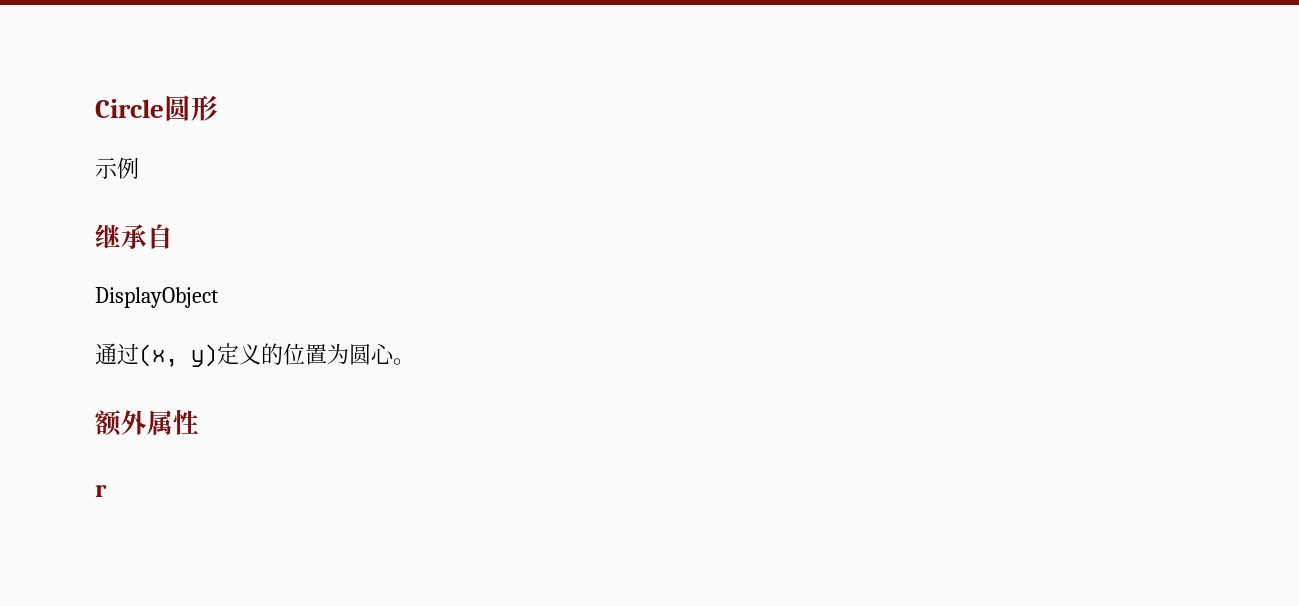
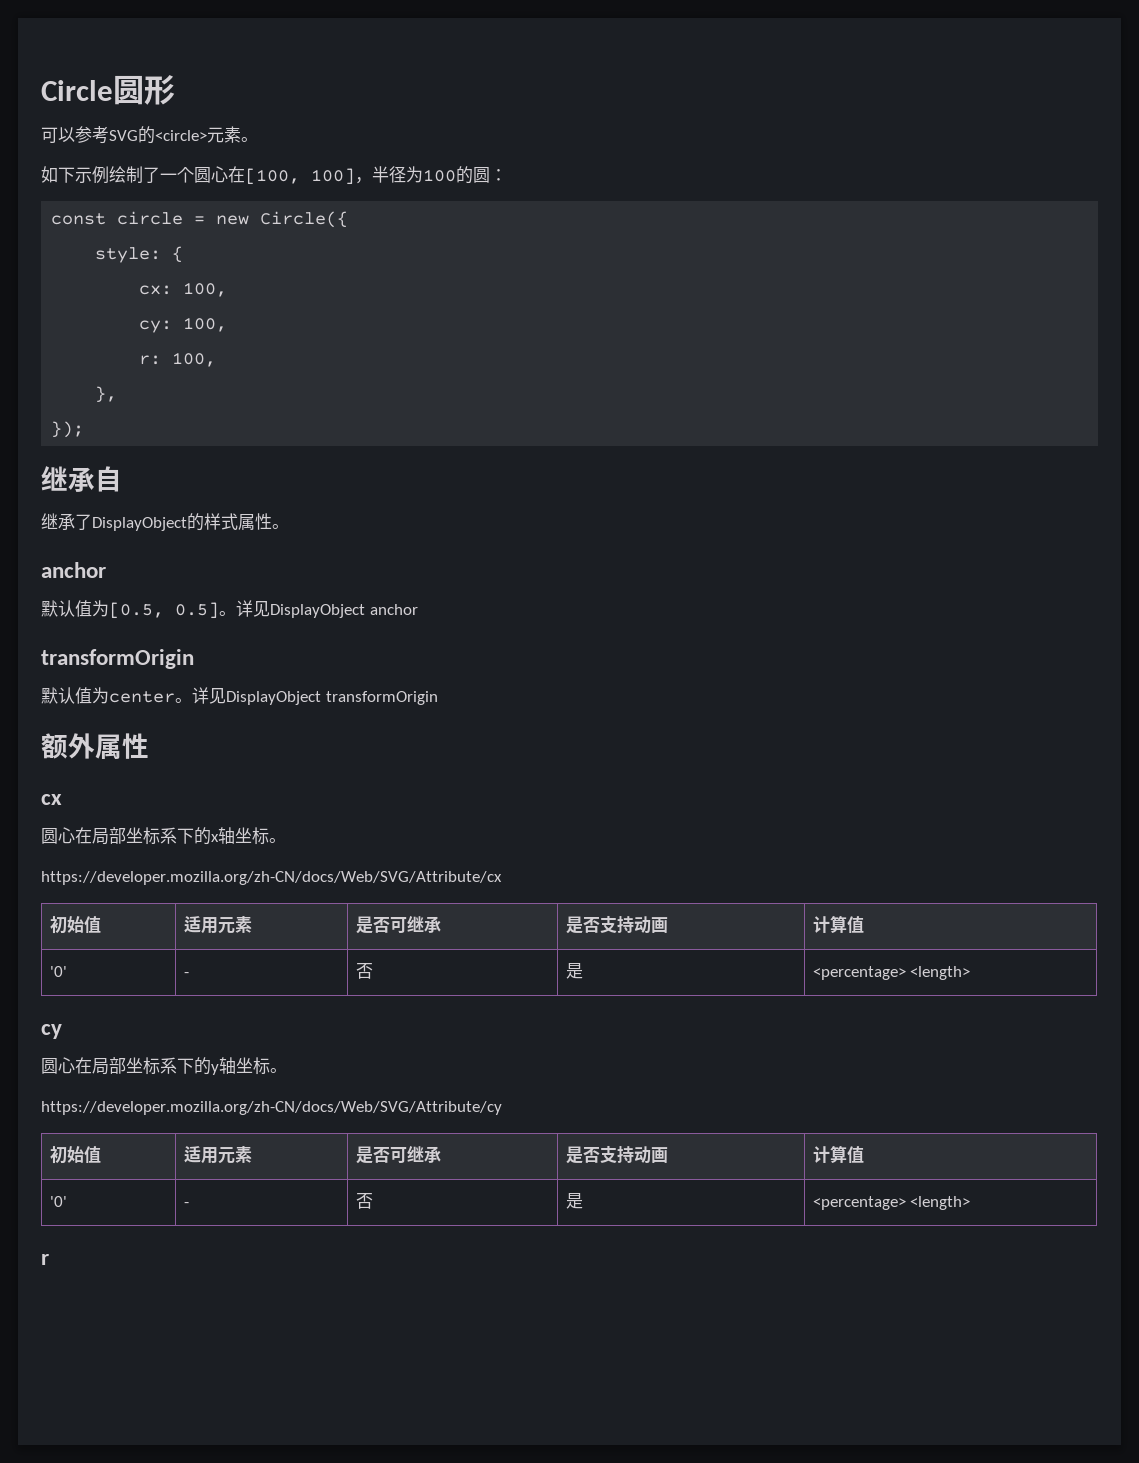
- 示例
+ 可以参考SVG的<circle>元素。
+ 如下示例绘制了一个圆心在[100, 100]，半径为100的圆：
+ const circle = new Circle({
+ style: {
+ cx: 100,
+ cy: 100,
+ r: 100,
+ },
+ });
- DisplayObject
- 通过(x, y)定义的位置为圆心。
+ 继承了DisplayObject的样式属性。
+ anchor
+ 默认值为[0.5, 0.5]。详见DisplayObject anchor
+ transformOrigin
+ 默认值为center。详见DisplayObject transformOrigin
  额外属性
+ cx
+ 圆心在局部坐标系下的x轴坐标。
+ https://developer.mozilla.org/zh-CN/docs/Web/SVG/Attribute/cx
+ 初始值 | 适用元素 | 是否可继承 | 是否支持动画 | 计算值
+ '0' | - | 否 | 是 | <percentage> <length>
+ cy
+ 圆心在局部坐标系下的y轴坐标。
+ https://developer.mozilla.org/zh-CN/docs/Web/SVG/Attribute/cy
+ 初始值 | 适用元素 | 是否可继承 | 是否支持动画 | 计算值
+ '0' | - | 否 | 是 | <percentage> <length>

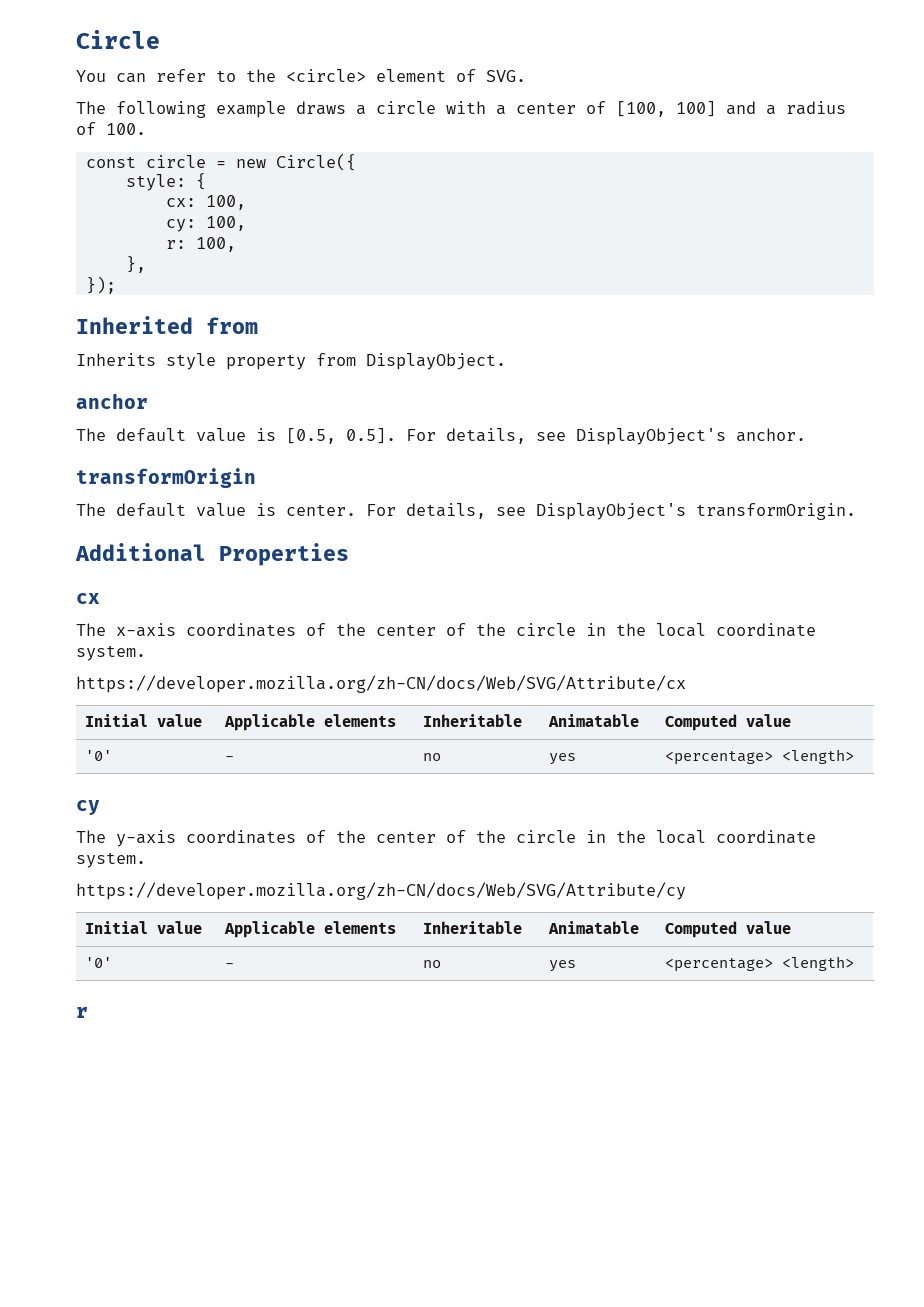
- Circle圆形
- 可以参考SVG的<circle>元素。
- 如下示例绘制了一个圆心在[100, 100]，半径为100的圆：
+ Circle
+ You can refer to the <circle> element of SVG.
+ The following example draws a circle with a center of [100, 100] and a radius of 100.
- 继承自
- 继承了DisplayObject的样式属性。
+ Inherited from
+ Inherits style property from DisplayObject.
  anchor
- 默认值为[0.5, 0.5]。详见DisplayObject anchor
+ The default value is [0.5, 0.5]. For details, see DisplayObject's anchor.
  transformOrigin
- 默认值为center。详见DisplayObject transformOrigin
- 额外属性
+ The default value is center. For details, see DisplayObject's transformOrigin.
+ Additional Properties
  cx
- 圆心在局部坐标系下的x轴坐标。
+ The x-axis coordinates of the center of the circle in the local coordinate system.
  https://developer.mozilla.org/zh-CN/docs/Web/SVG/Attribute/cx
- 初始值 | 适用元素 | 是否可继承 | 是否支持动画 | 计算值
- '0' | - | 否 | 是 | <percentage> <length>
+ Initial value | Applicable elements | Inheritable | Animatable | Computed value
+ '0' | - | no | yes | <percentage> <length>
- 圆心在局部坐标系下的y轴坐标。
+ The y-axis coordinates of the center of the circle in the local coordinate system.
  https://developer.mozilla.org/zh-CN/docs/Web/SVG/Attribute/cy
- 初始值 | 适用元素 | 是否可继承 | 是否支持动画 | 计算值
- '0' | - | 否 | 是 | <percentage> <length>
+ Initial value | Applicable elements | Inheritable | Animatable | Computed value
+ '0' | - | no | yes | <percentage> <length>

